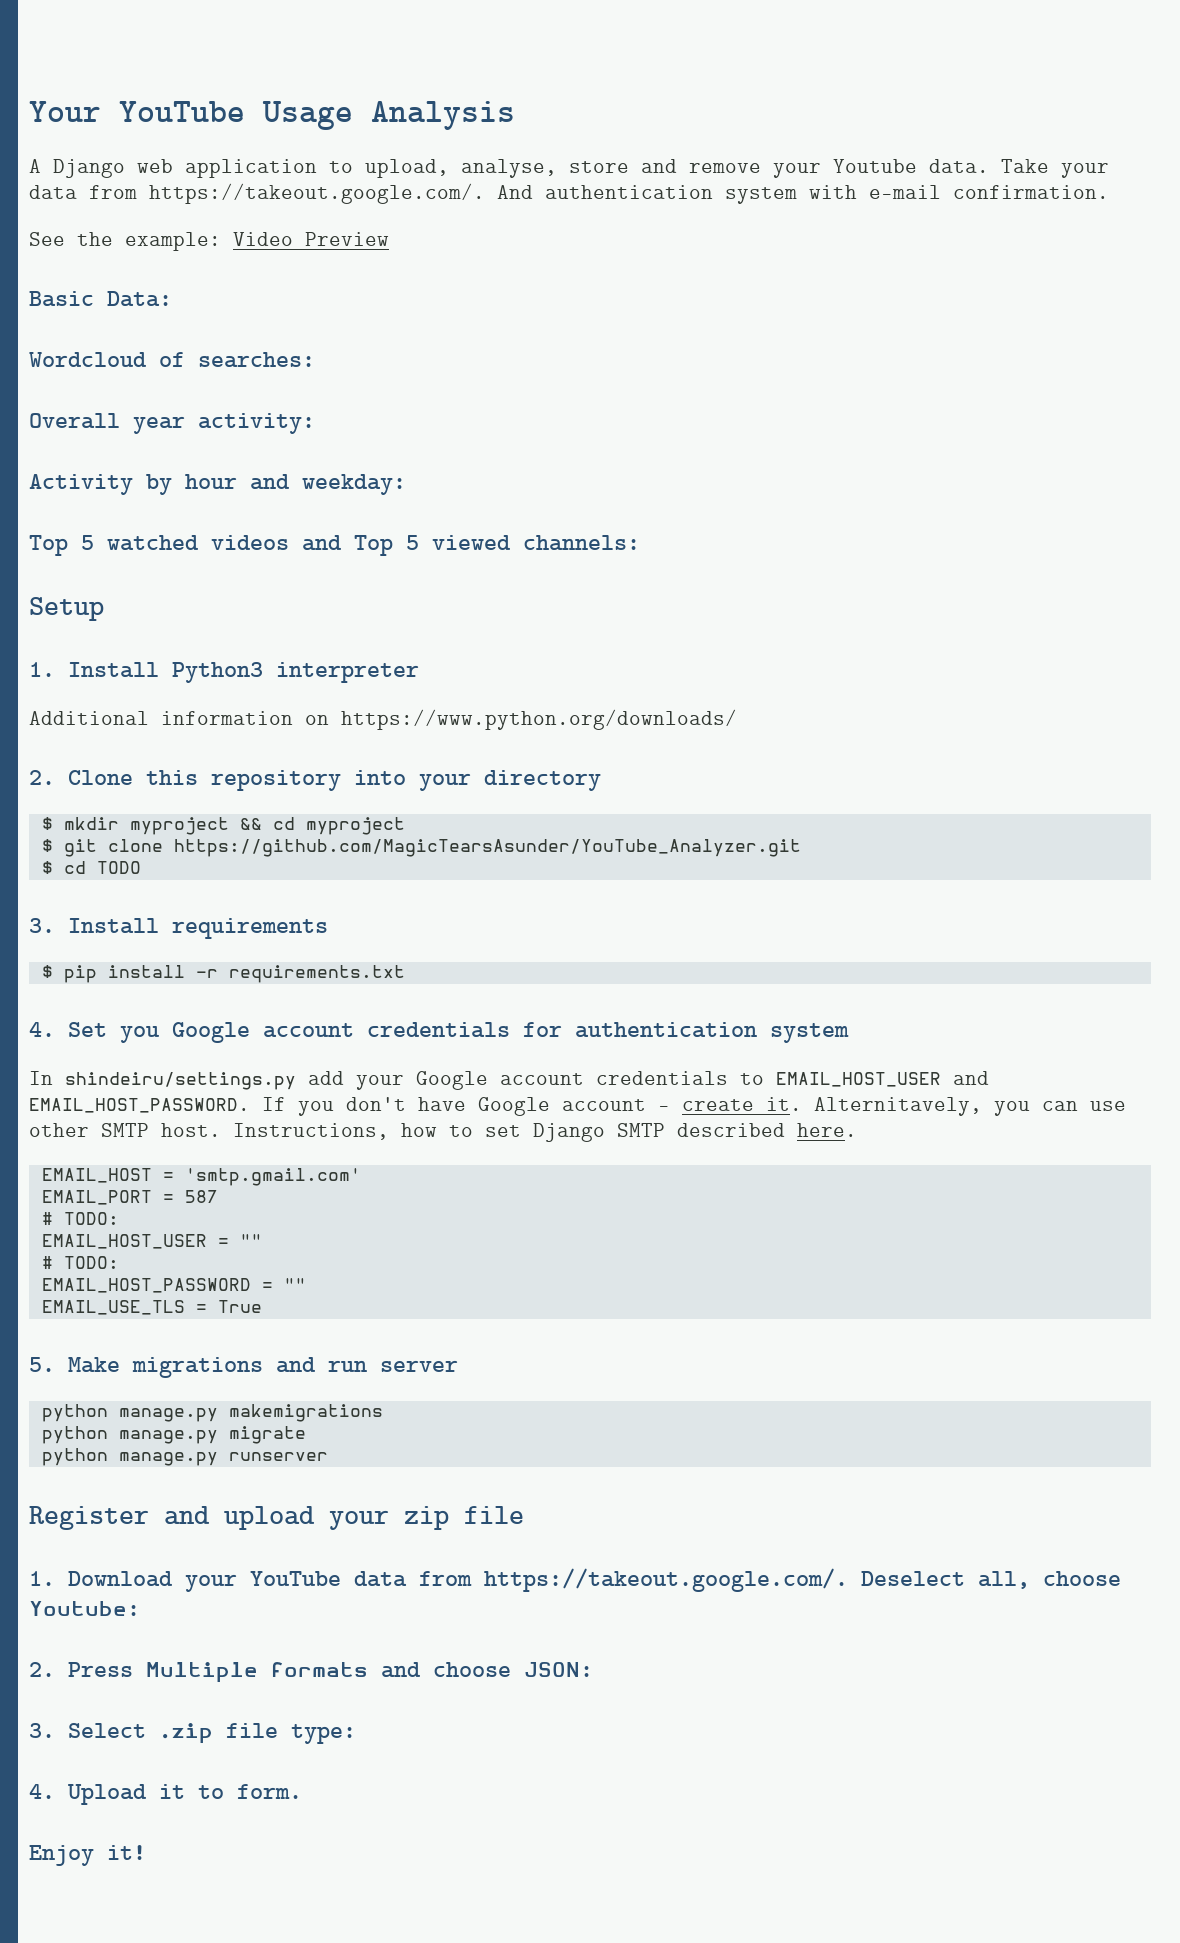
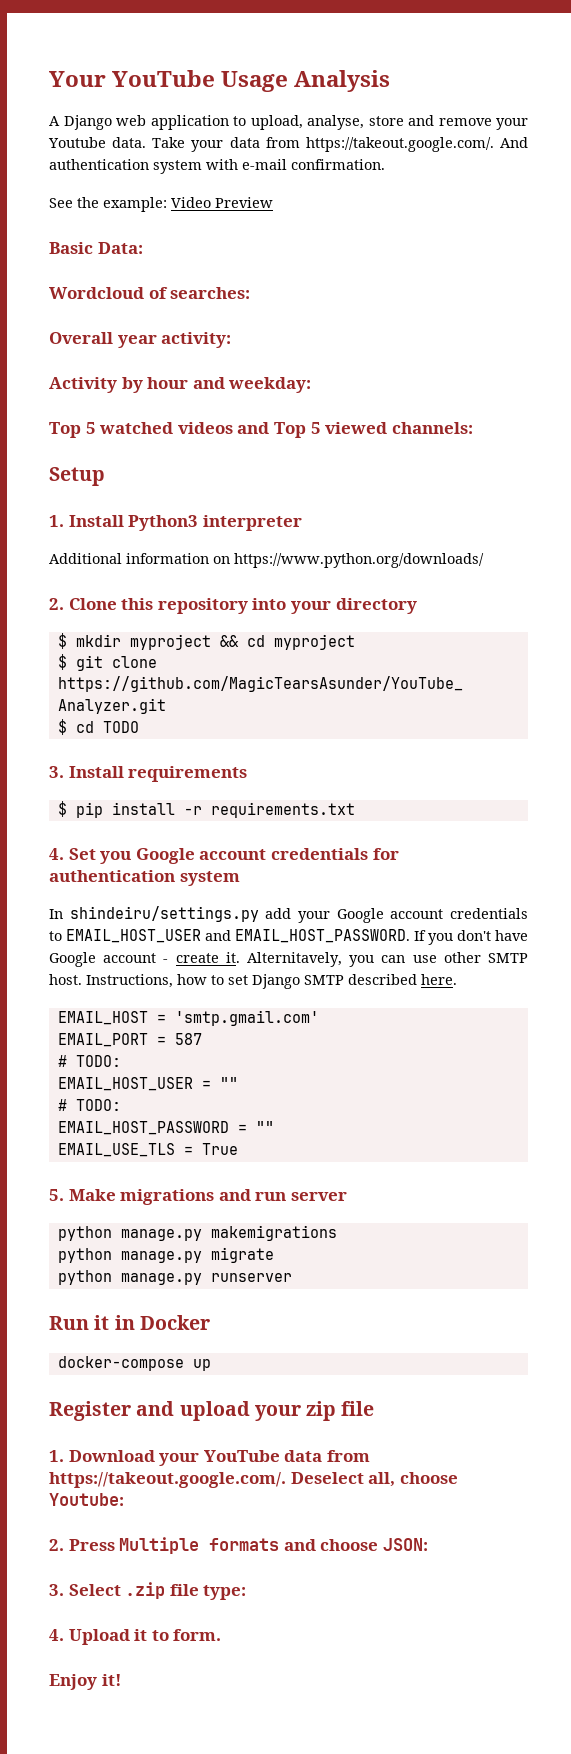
+ Run it in Docker
+ docker-compose up

